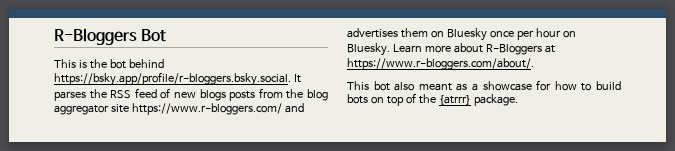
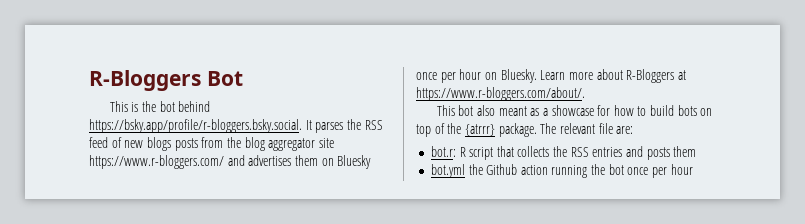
+ The relevant file are:
+ bot.r: R script that collects the RSS entries and posts them
+ bot.yml the Github action running the bot once per hour

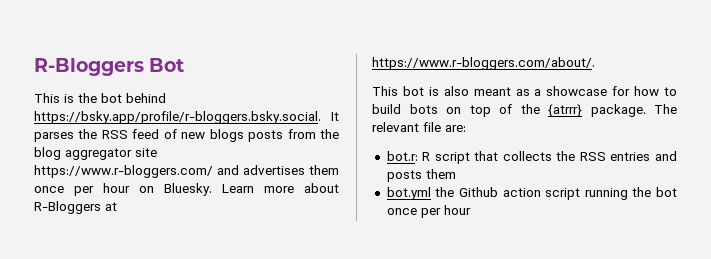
- This is the bot behind https://bsky.app/profile/r-bloggers.bsky.social. It parses the RSS feed of new blogs posts from the blog aggregator site https://www.r-bloggers.com/ and advertises them on Bluesky once per hour on Bluesky.
+ This is the bot behind https://bsky.app/profile/r-bloggers.bsky.social. It parses the RSS feed of new blogs posts from the blog aggregator site https://www.r-bloggers.com/ and advertises them once per hour on Bluesky.
- This bot also meant as a showcase for how to build bots on top of the {atrrr} package.
+ This bot is also meant as a showcase for how to build bots on top of the {atrrr} package.
- bot.yml the Github action running the bot once per hour
+ bot.yml the Github action script running the bot once per hour

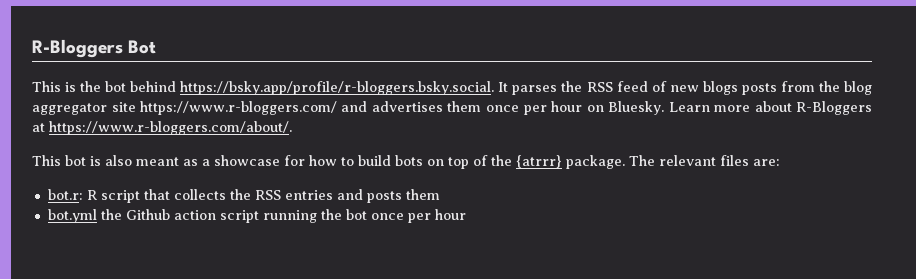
- The relevant file are:
+ The relevant files are:

